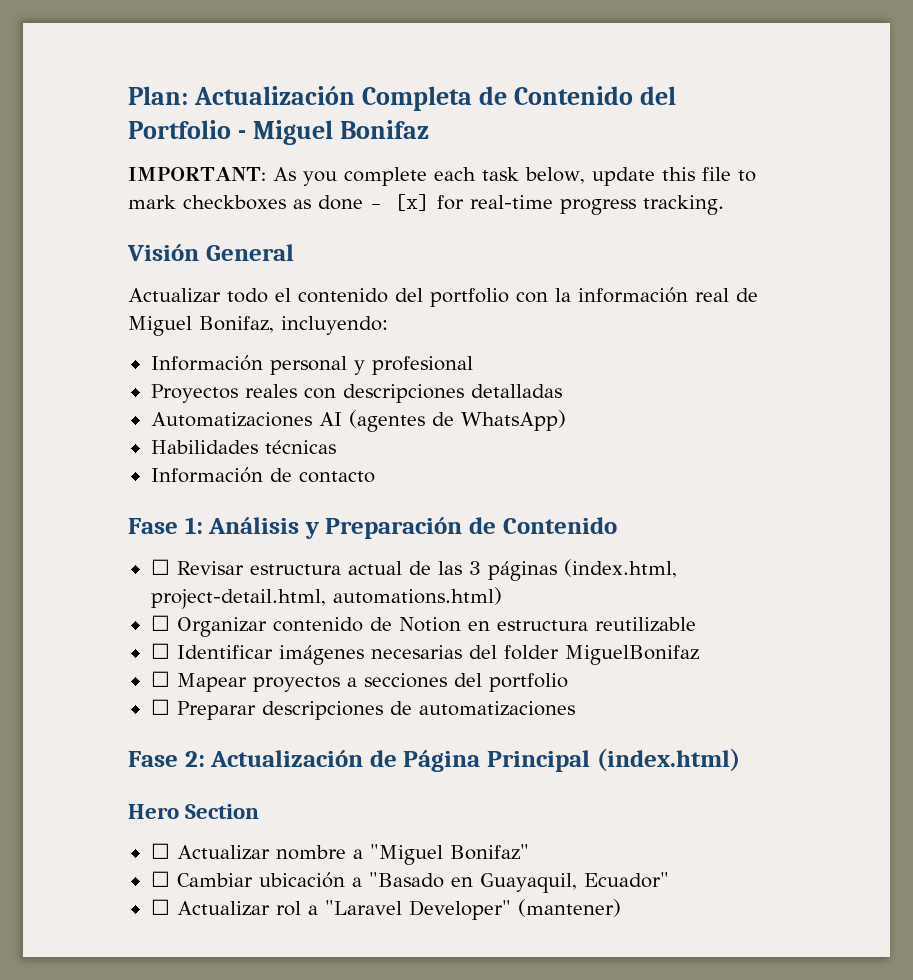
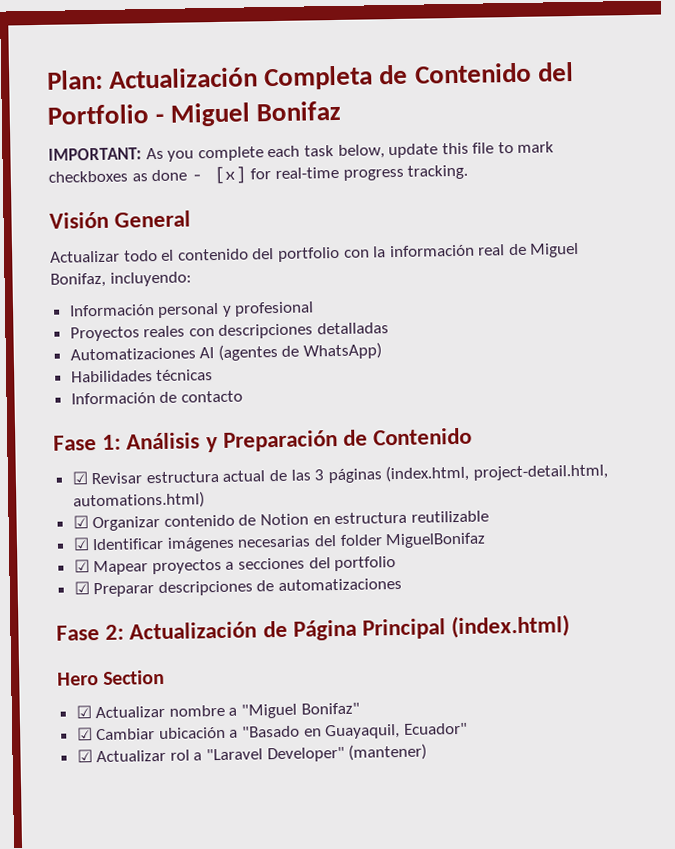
- ☐ Revisar estructura actual de las 3 páginas (index.html, project-detail.html, automations.html)
+ ☑ Revisar estructura actual de las 3 páginas (index.html, project-detail.html, automations.html)
- ☐ Organizar contenido de Notion en estructura reutilizable
+ ☑ Organizar contenido de Notion en estructura reutilizable
- ☐ Identificar imágenes necesarias del folder MiguelBonifaz
+ ☑ Identificar imágenes necesarias del folder MiguelBonifaz
- ☐ Mapear proyectos a secciones del portfolio
+ ☑ Mapear proyectos a secciones del portfolio
- ☐ Preparar descripciones de automatizaciones
+ ☑ Preparar descripciones de automatizaciones
- ☐ Actualizar nombre a "Miguel Bonifaz"
+ ☑ Actualizar nombre a "Miguel Bonifaz"
- ☐ Cambiar ubicación a "Basado en Guayaquil, Ecuador"
+ ☑ Cambiar ubicación a "Basado en Guayaquil, Ecuador"
- ☐ Actualizar rol a "Laravel Developer" (mantener)
+ ☑ Actualizar rol a "Laravel Developer" (mantener)

